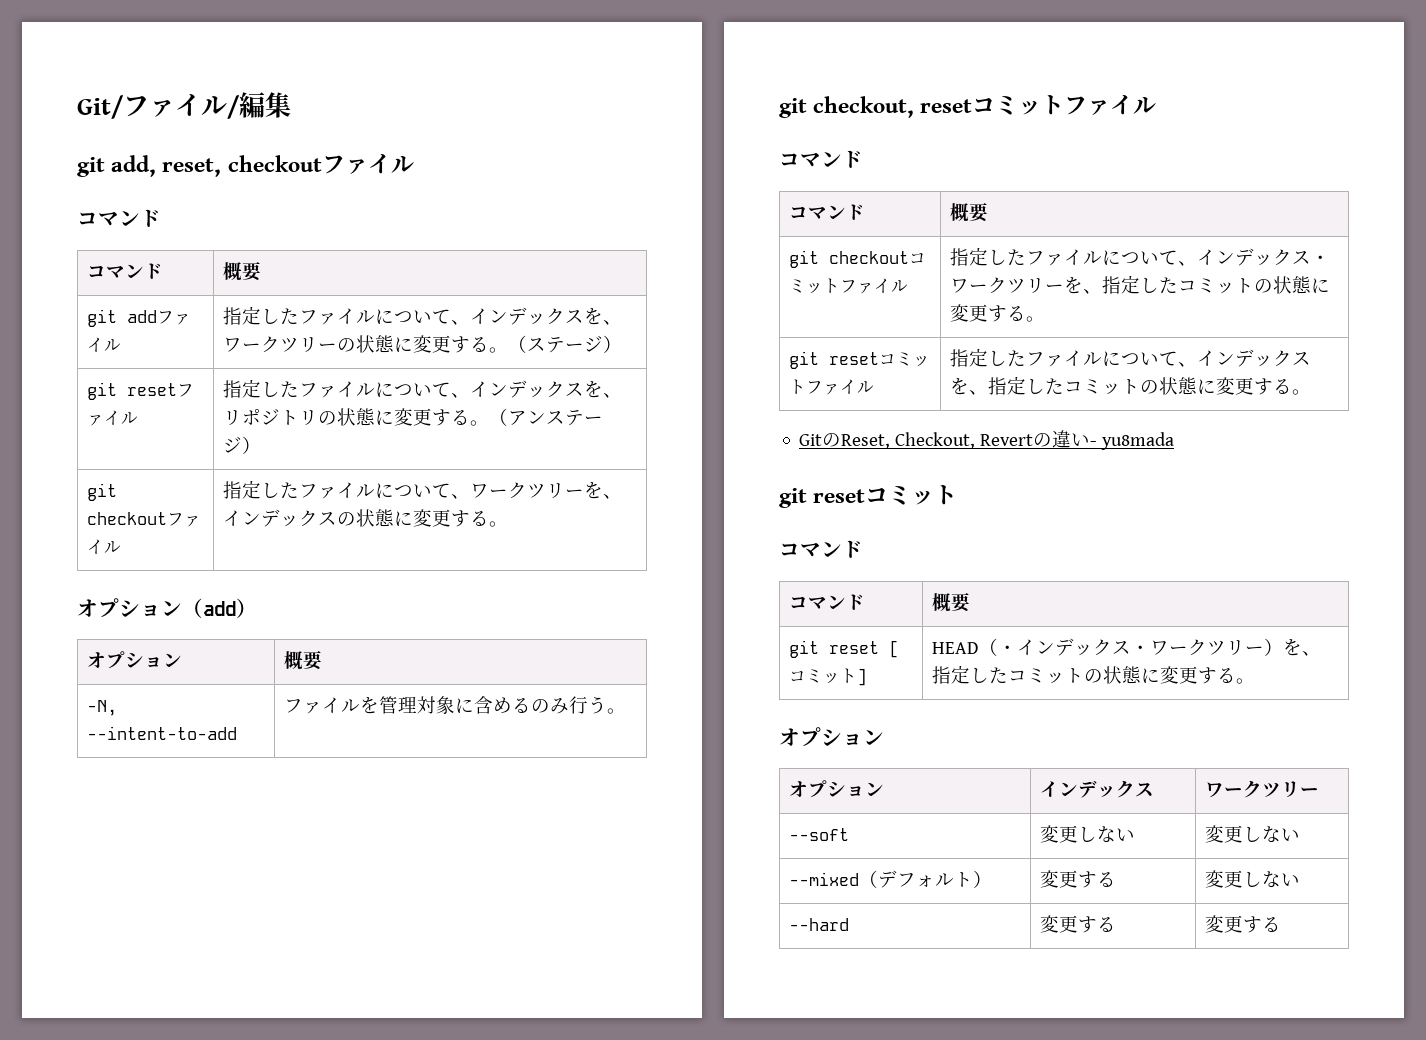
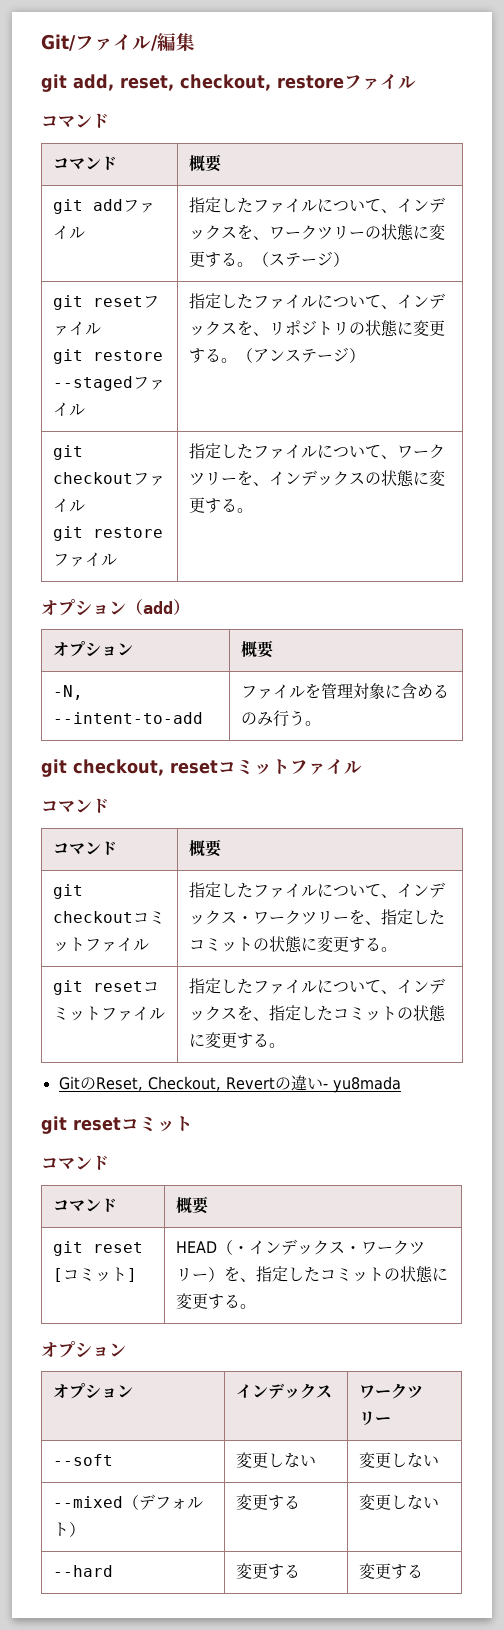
- git add, reset, checkoutファイル
+ git add, reset, checkout, restoreファイル
- git resetファイル | 指定したファイルについて、インデックスを、リポジトリの状態に変更する。（アンステージ）
+ git resetファイル
+ git restore --stagedファイル | 指定したファイルについて、インデックスを、リポジトリの状態に変更する。（アンステージ）
- git checkoutファイル | 指定したファイルについて、ワークツリーを、インデックスの状態に変更する。
+ git checkoutファイル
+ git restoreファイル | 指定したファイルについて、ワークツリーを、インデックスの状態に変更する。

